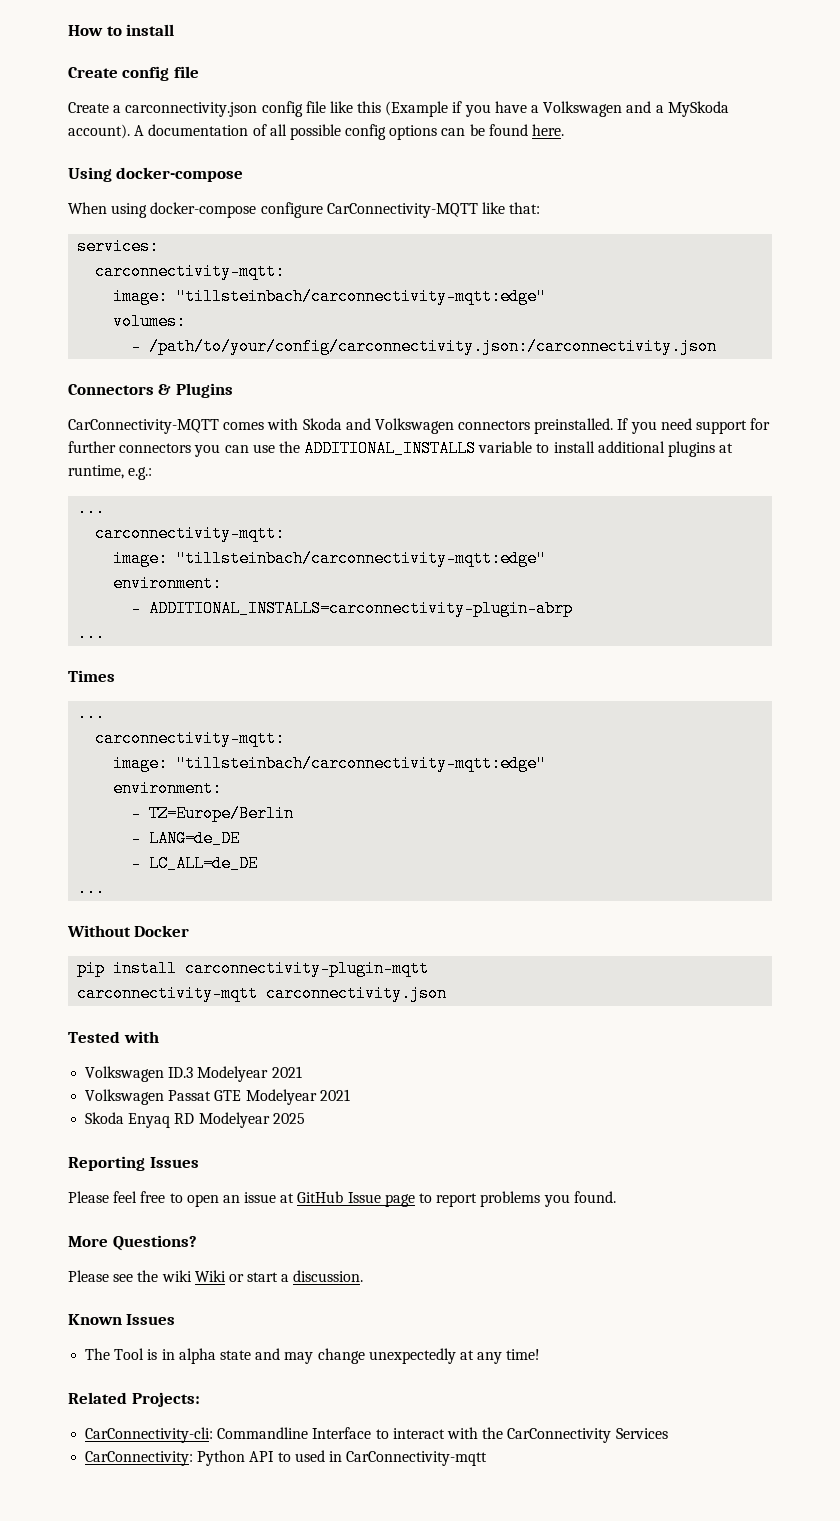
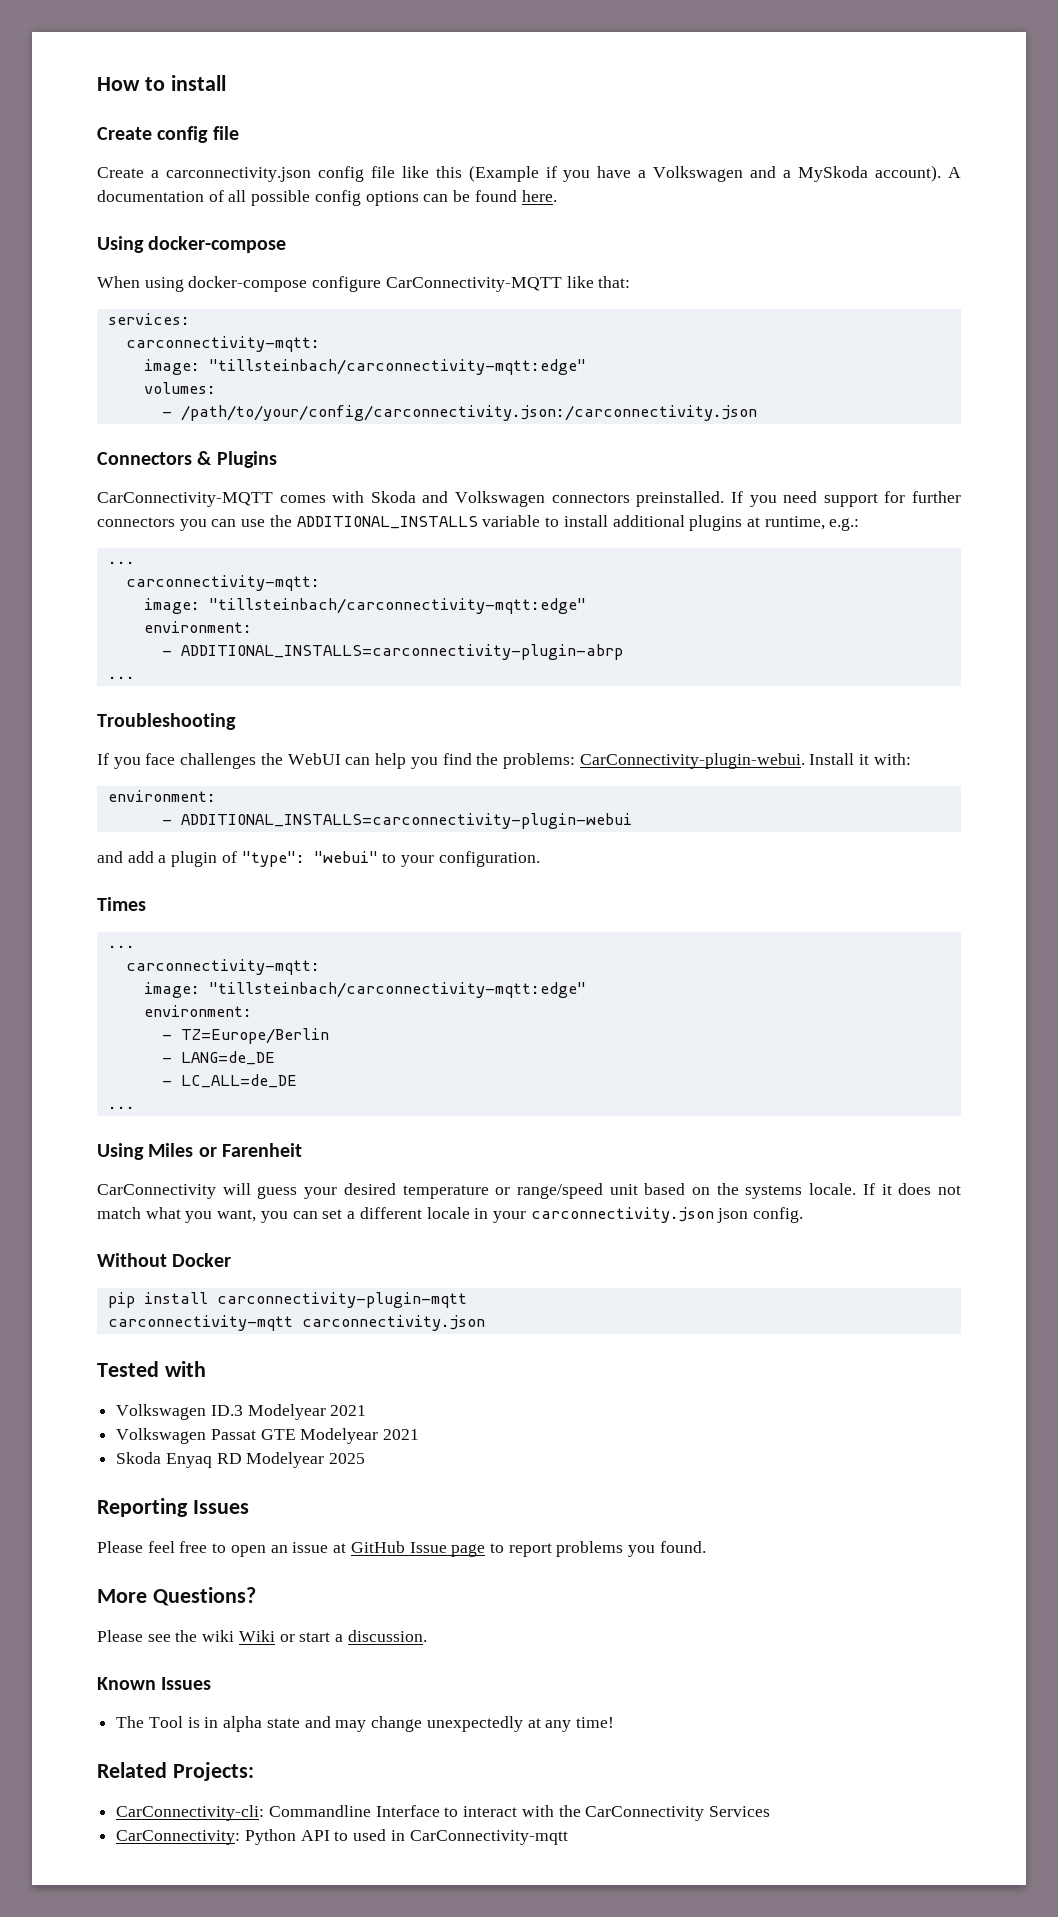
+ Troubleshooting
+ If you face challenges the WebUI can help you find the problems: CarConnectivity-plugin-webui. Install it with:
+ environment:
+ - ADDITIONAL_INSTALLS=carconnectivity-plugin-webui
+ and add a plugin of "type": "webui" to your configuration.
+ Using Miles or Farenheit
+ CarConnectivity will guess your desired temperature or range/speed unit based on the systems locale. If it does not match what you want, you can set a different locale in your carconnectivity.json json config.

